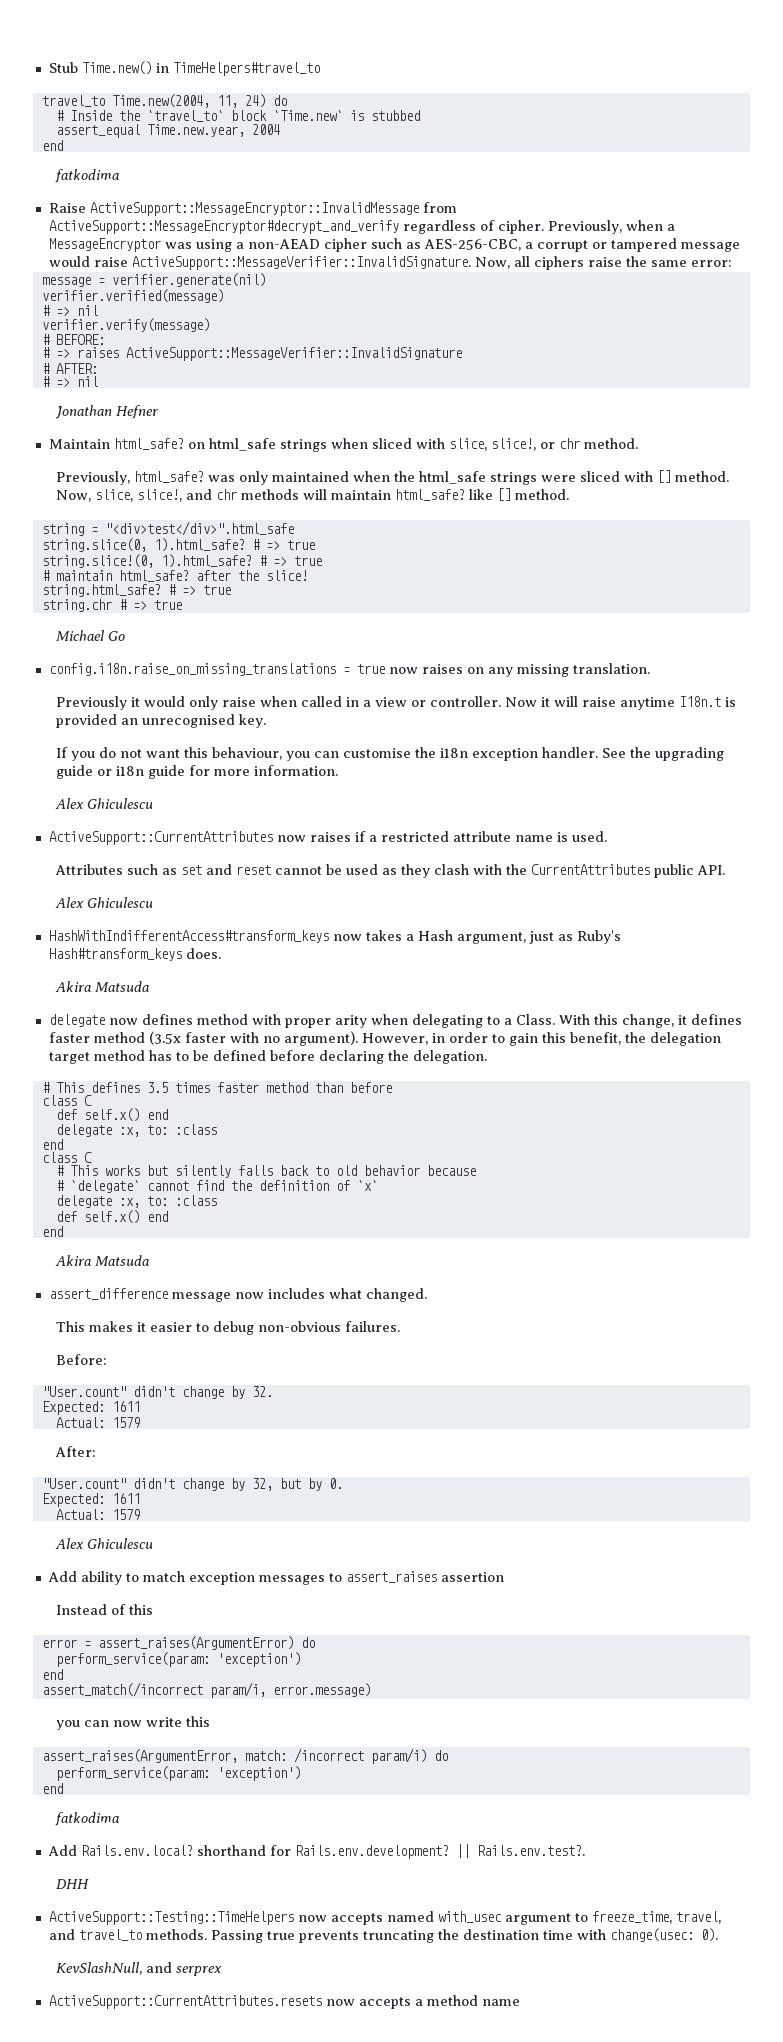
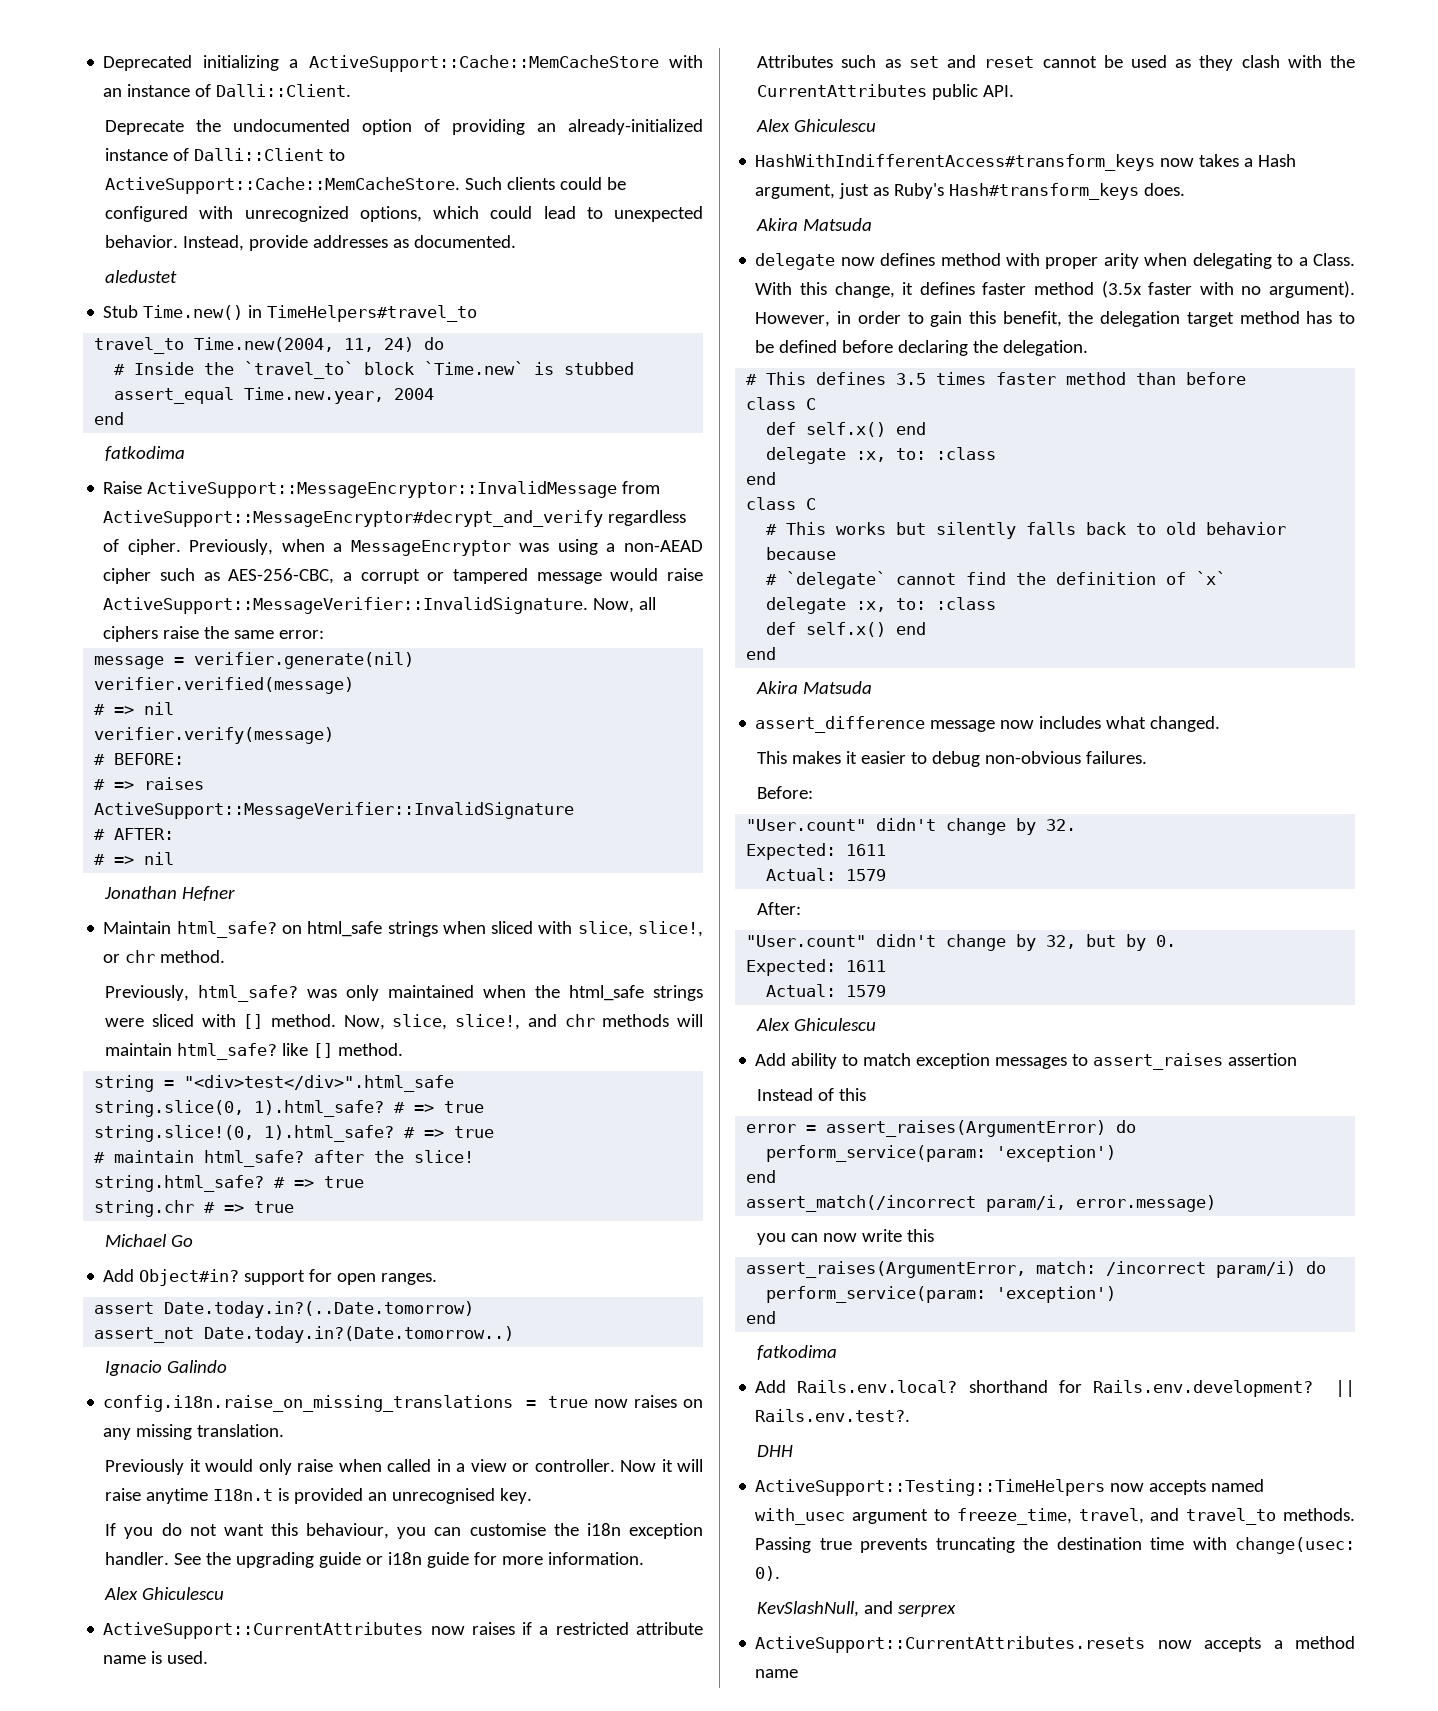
+ Deprecated initializing a ActiveSupport::Cache::MemCacheStore with an instance of Dalli::Client.
+ Deprecate the undocumented option of providing an already-initialized instance of Dalli::Client to ActiveSupport::Cache::MemCacheStore. Such clients could be configured with unrecognized options, which could lead to unexpected behavior. Instead, provide addresses as documented.
+ aledustet
+ Add Object#in? support for open ranges.
+ assert Date.today.in?(..Date.tomorrow)
+ assert_not Date.today.in?(Date.tomorrow..)
+ Ignacio Galindo

